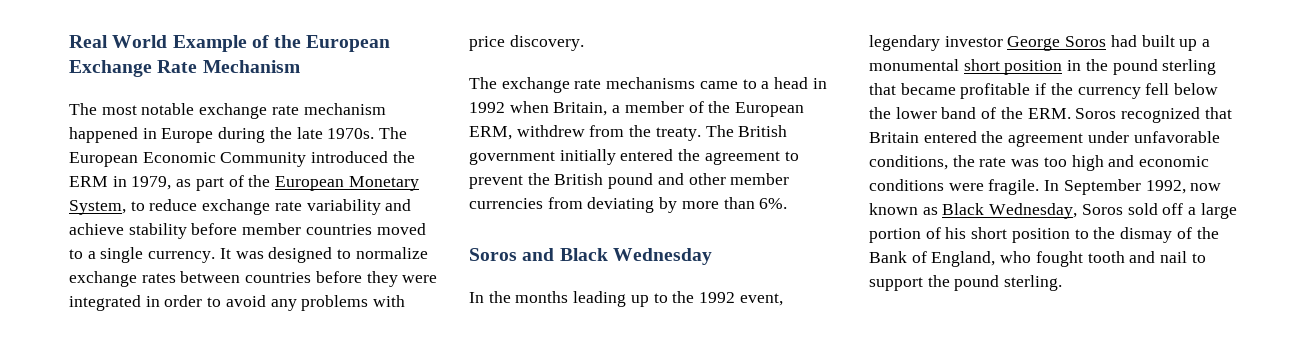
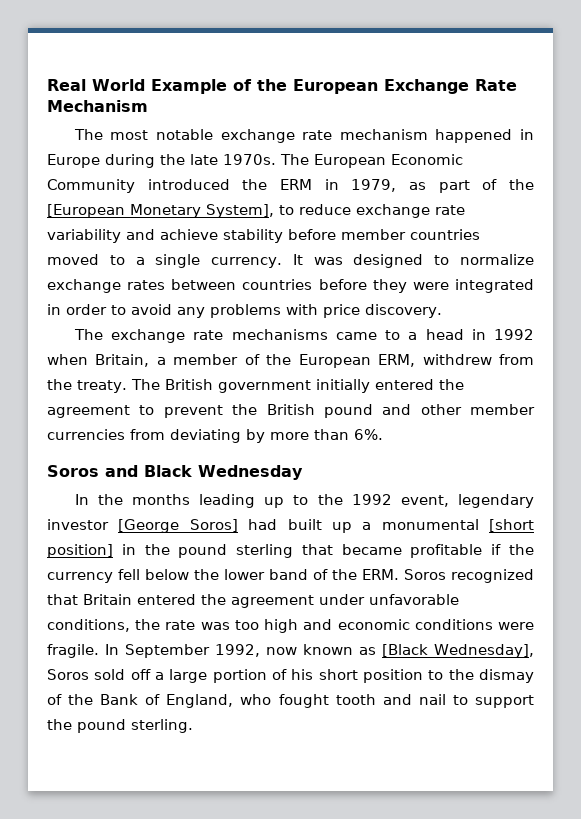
- The European Economic Community introduced the ERM in 1979, as part of the European Monetary System, to reduce exchange rate variability and achieve stability before member countries moved to a single currency.
+ The European Economic Community introduced the ERM in 1979, as part of the [European Monetary System], to reduce exchange rate variability and achieve stability before member countries moved to a single currency.
- In the months leading up to the 1992 event, legendary investor George Soros had built up a monumental short position in the pound sterling that became profitable if the currency fell below the lower band of the ERM. Soros recognized that Britain entered the agreement under unfavorable conditions, the rate was too high and economic conditions were fragile.
+ In the months leading up to the 1992 event, legendary investor [George Soros] had built up a monumental [short position] in the pound sterling that became profitable if the currency fell below the lower band of the ERM. Soros recognized that Britain entered the agreement under unfavorable conditions, the rate was too high and economic conditions were fragile.
- In September 1992, now known as Black Wednesday, Soros sold off a large portion of his short position to the dismay of the Bank of England, who fought tooth and nail to support the pound sterling.
+ In September 1992, now known as [Black Wednesday], Soros sold off a large portion of his short position to the dismay of the Bank of England, who fought tooth and nail to support the pound sterling.

